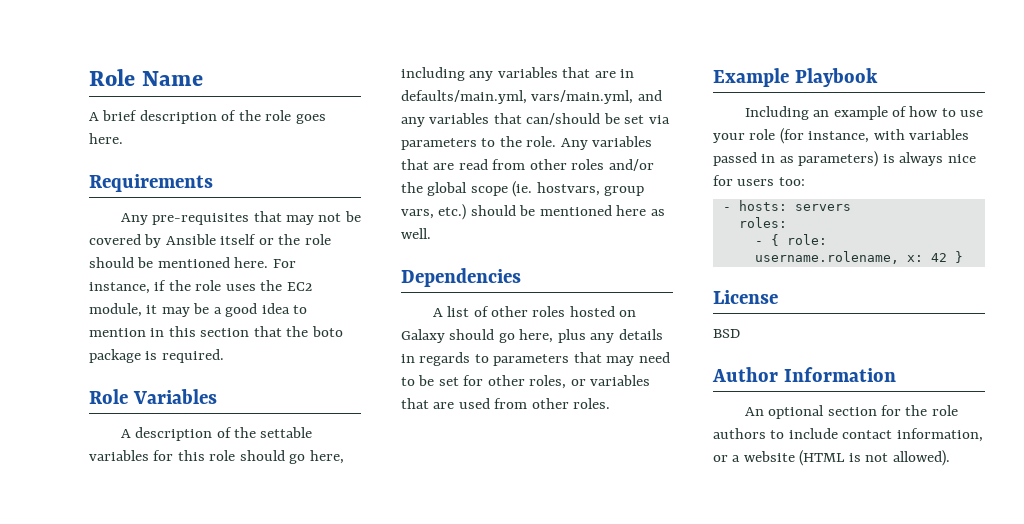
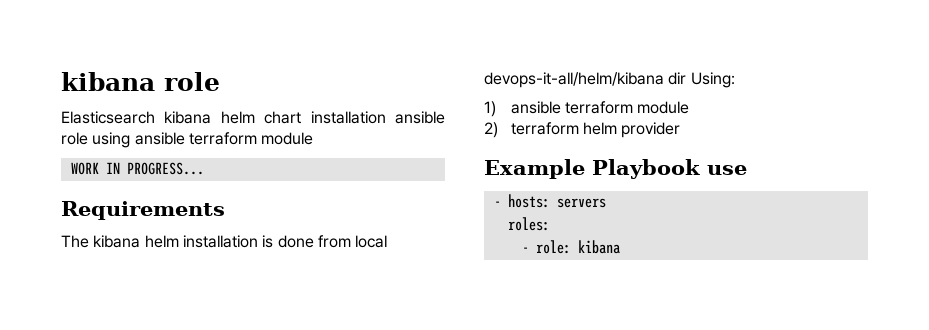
- Role Name
- A brief description of the role goes here.
+ kibana role
+ Elasticsearch kibana helm chart installation ansible role using ansible terraform module
+ WORK IN PROGRESS...
  Requirements
- Any pre-requisites that may not be covered by Ansible itself or the role should be mentioned here. For instance, if the role uses the EC2 module, it may be a good idea to mention in this section that the boto package is required.
- Role Variables
- A description of the settable variables for this role should go here, including any variables that are in defaults/main.yml, vars/main.yml, and any variables that can/should be set via parameters to the role. Any variables that are read from other roles and/or the global scope (ie. hostvars, group vars, etc.) should be mentioned here as well.
- Dependencies
- A list of other roles hosted on Galaxy should go here, plus any details in regards to parameters that may need to be set for other roles, or variables that are used from other roles.
- Example Playbook
- Including an example of how to use your role (for instance, with variables passed in as parameters) is always nice for users too:
+ The kibana helm installation is done from local devops-it-all/helm/kibana dir Using:
+ 1) ansible terraform module
+ 2) terraform helm provider
+ Example Playbook use
- - { role: username.rolename, x: 42 }
- License
- BSD
- Author Information
- An optional section for the role authors to include contact information, or a website (HTML is not allowed).
+ - role: kibana

